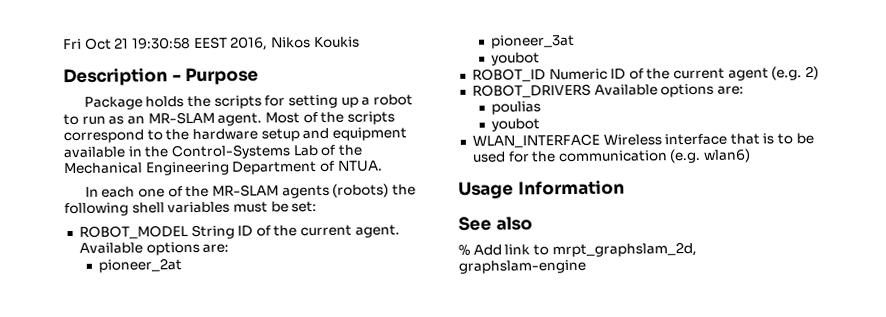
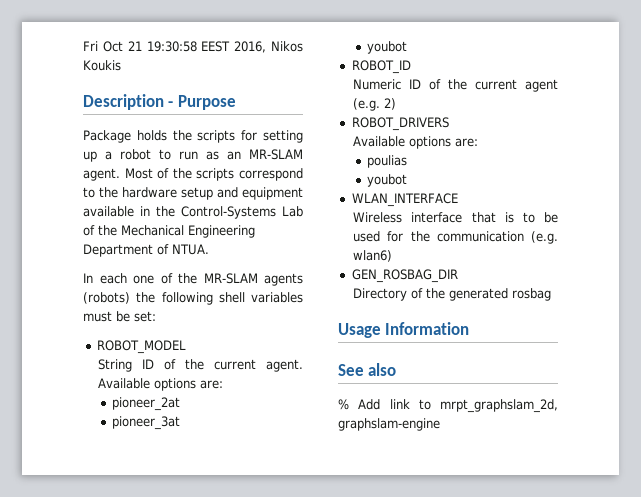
- ROBOT_MODEL String ID of the current agent.
+ ROBOT_MODEL
+ String ID of the current agent.
- ROBOT_ID Numeric ID of the current agent (e.g. 2)
+ ROBOT_ID
+ Numeric ID of the current agent (e.g. 2)
- ROBOT_DRIVERS Available options are:
+ ROBOT_DRIVERS
+ Available options are:
- WLAN_INTERFACE Wireless interface that is to be used for the communication (e.g. wlan6)
+ WLAN_INTERFACE
+ Wireless interface that is to be used for the communication (e.g. wlan6)
+ GEN_ROSBAG_DIR
+ Directory of the generated rosbag

